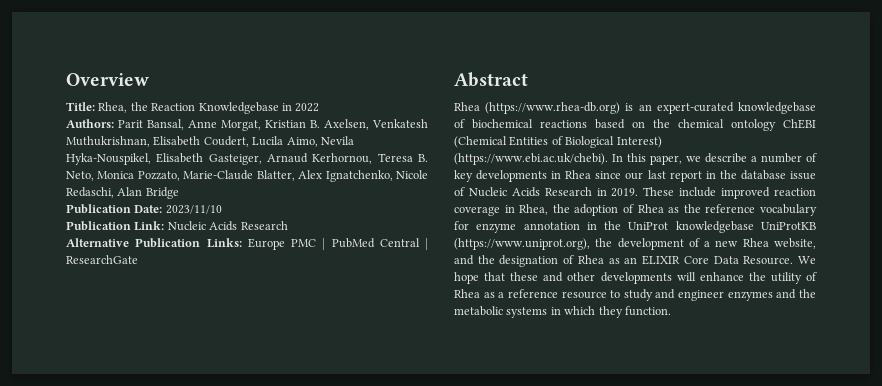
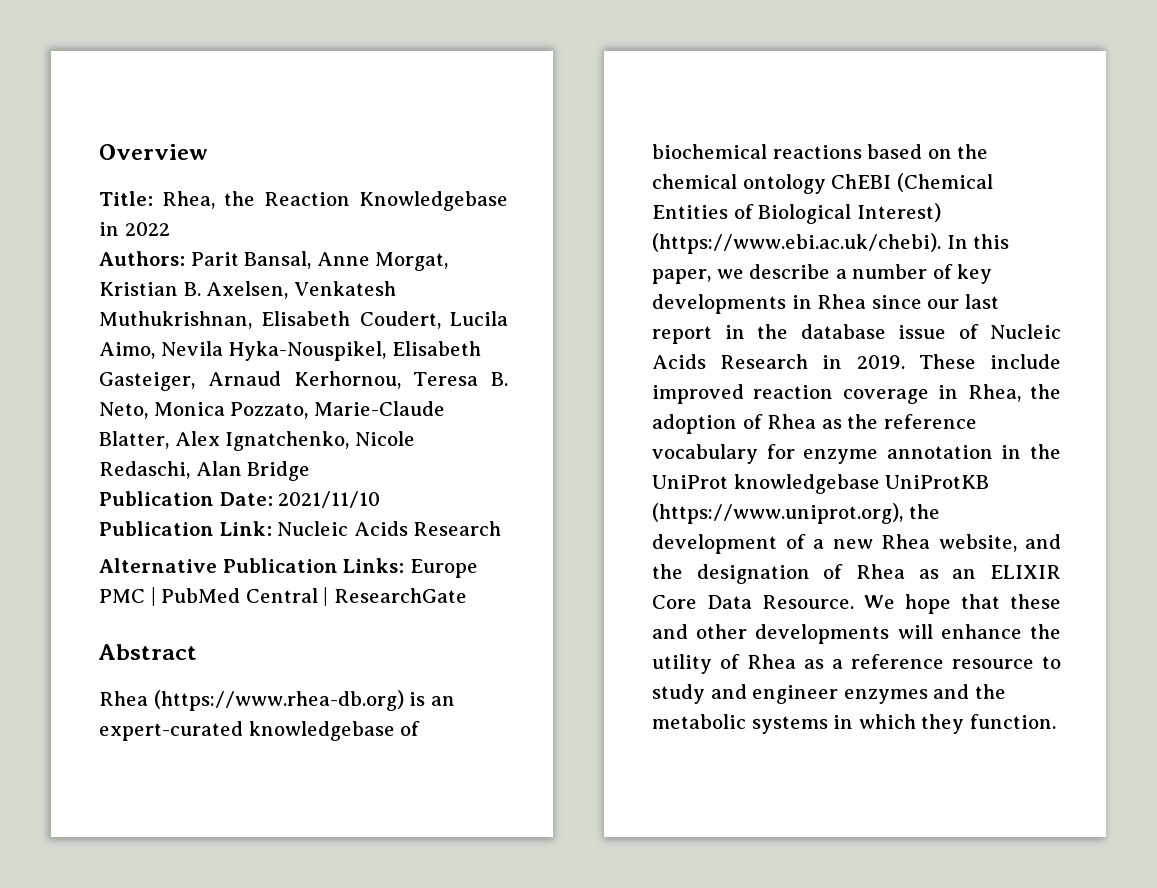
- Publication Date: 2023/11/10
+ Publication Date: 2021/11/10

